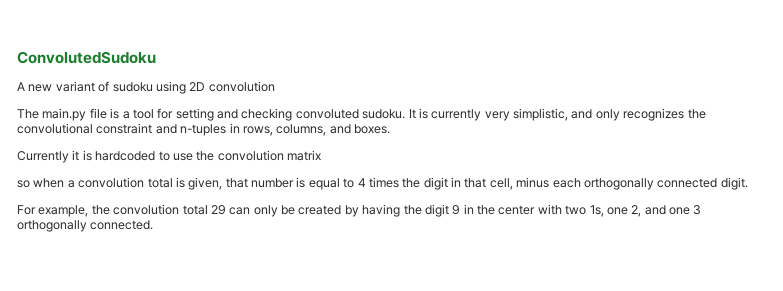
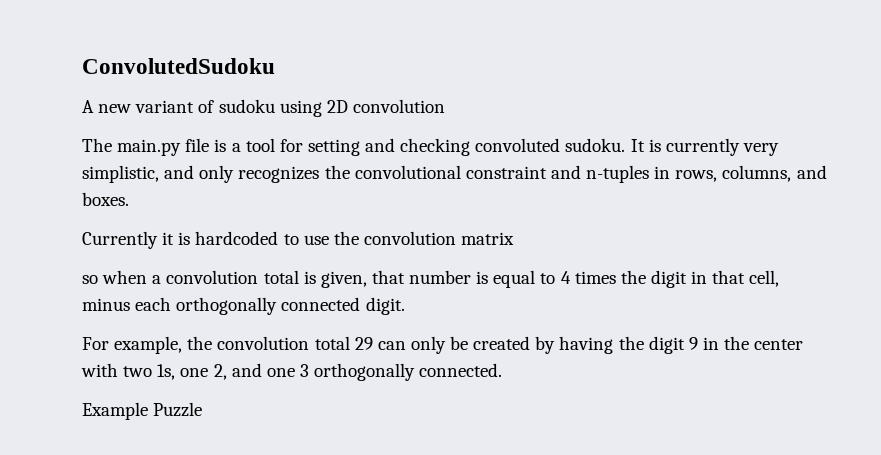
+ Example Puzzle

